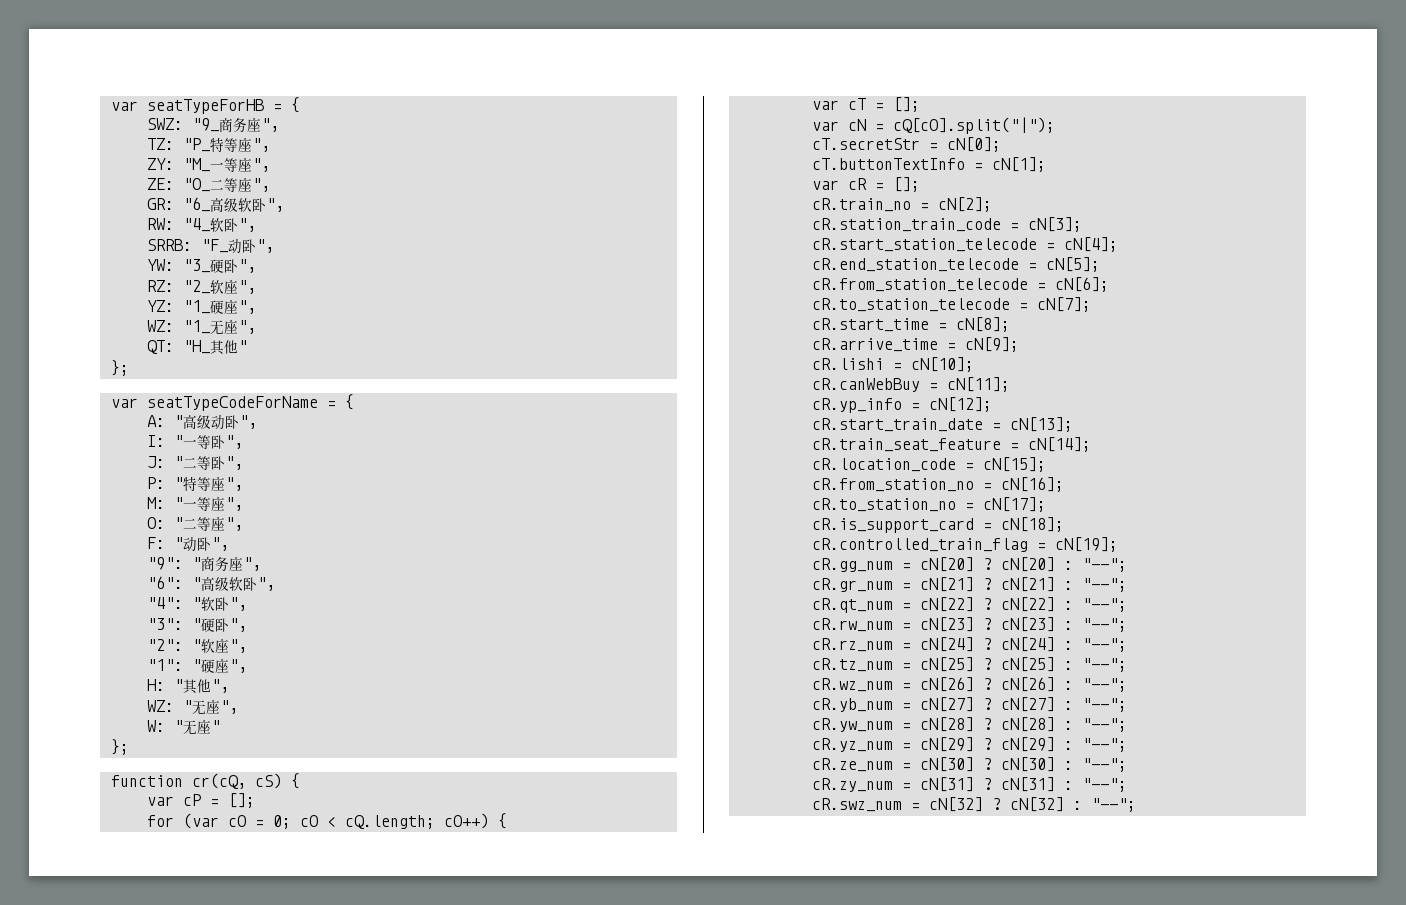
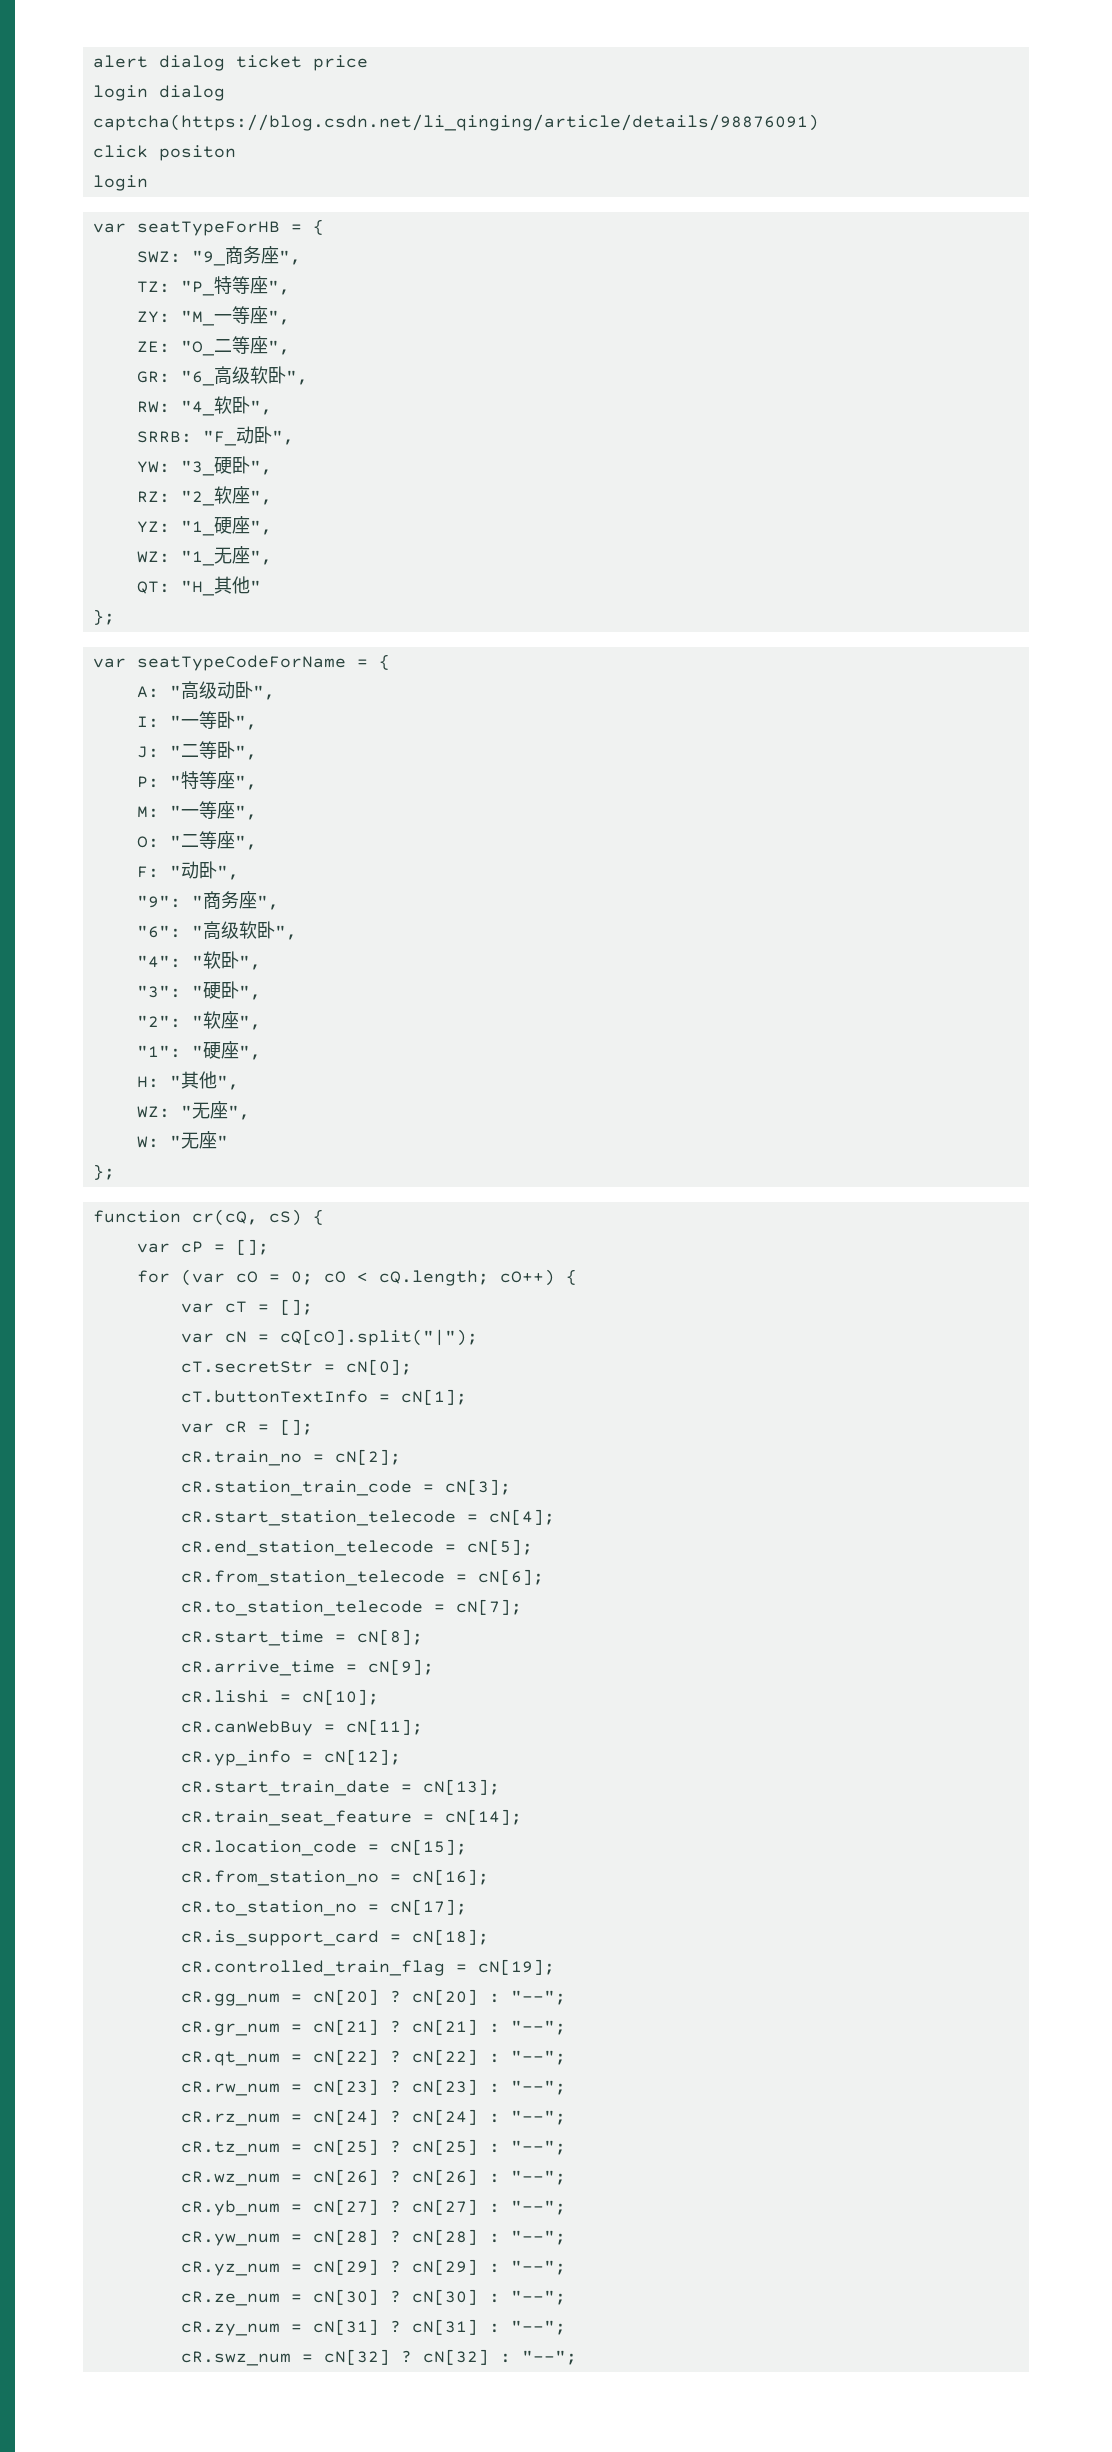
+ alert dialog ticket price
+ login dialog
+ captcha(https://blog.csdn.net/li_qinging/article/details/98876091)
+ click positon
+ login

